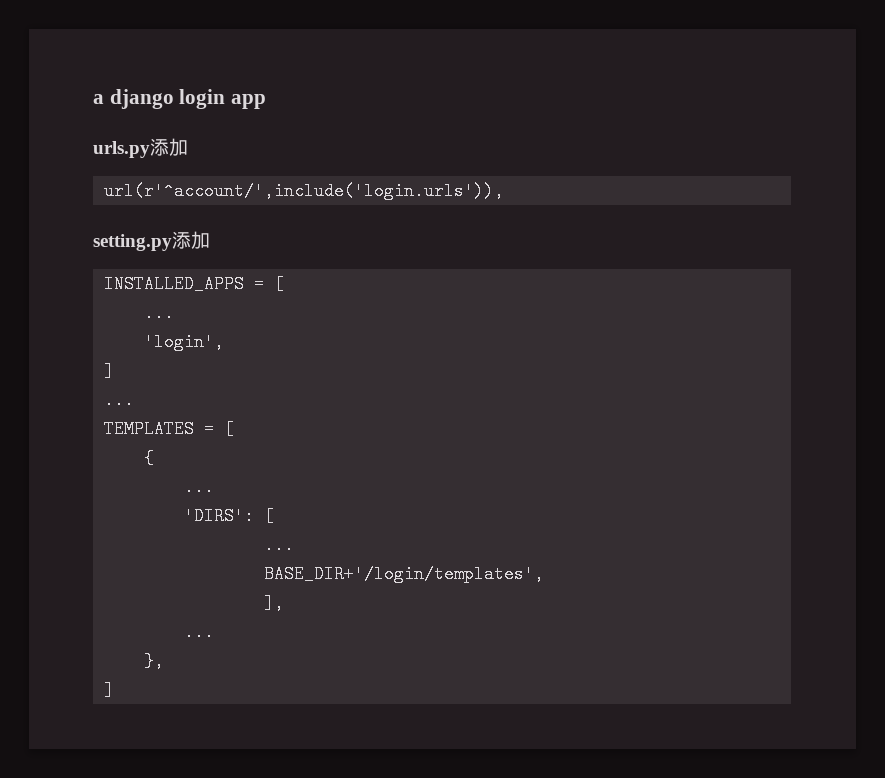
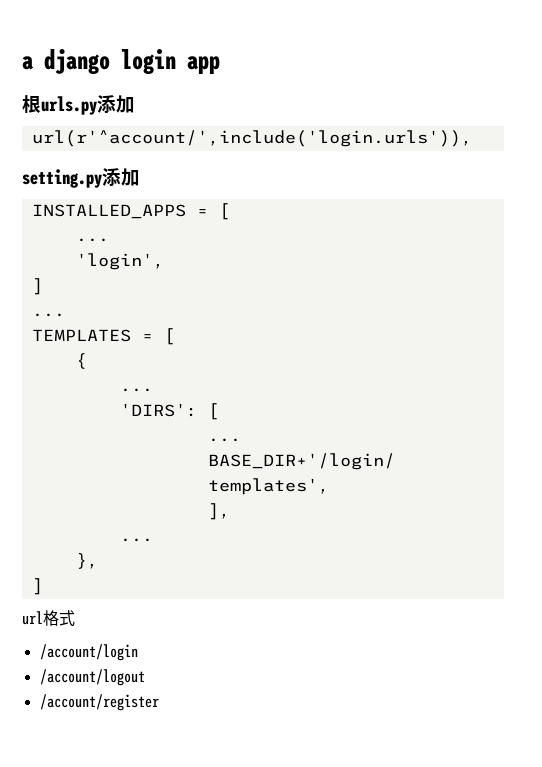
- urls.py添加
+ 根urls.py添加
+ url格式
+ /account/login
+ /account/logout
+ /account/register

